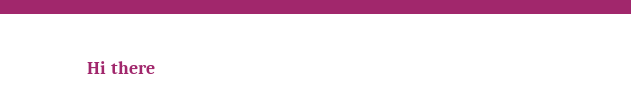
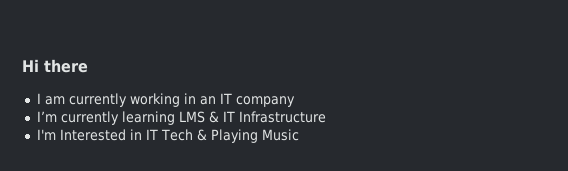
+ I am currently working in an IT company
+ I’m currently learning LMS & IT Infrastructure
+ I'm Interested in IT Tech & Playing Music

